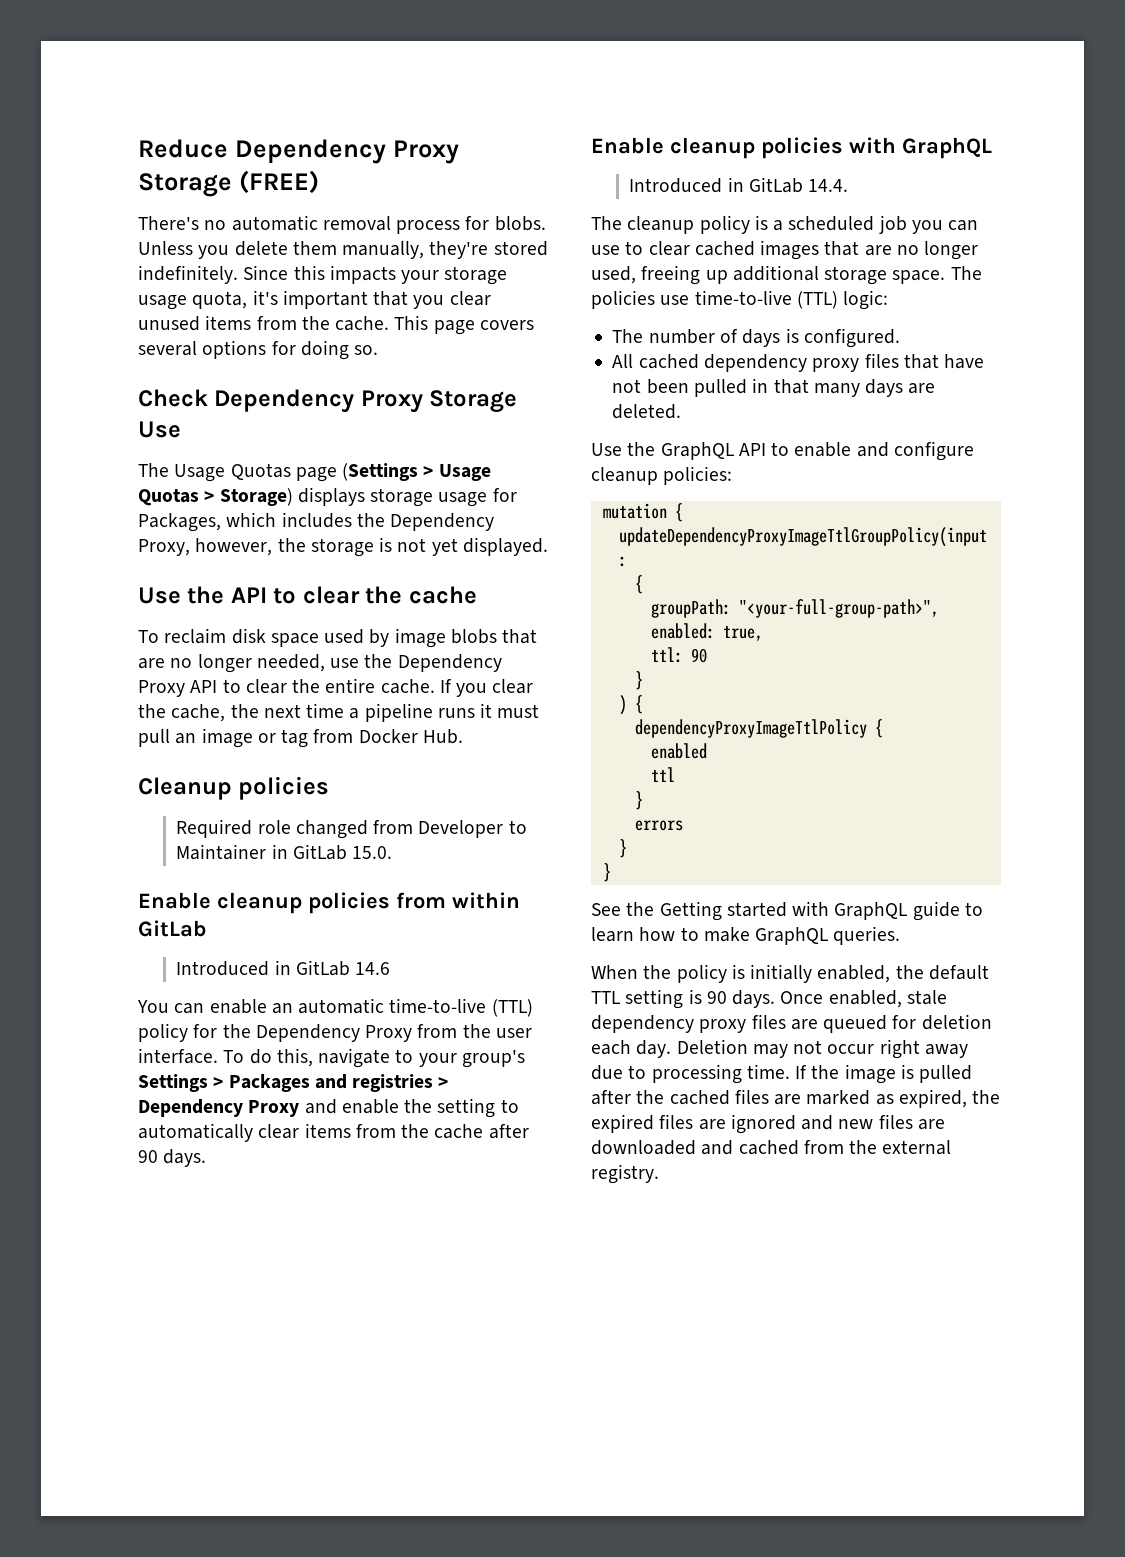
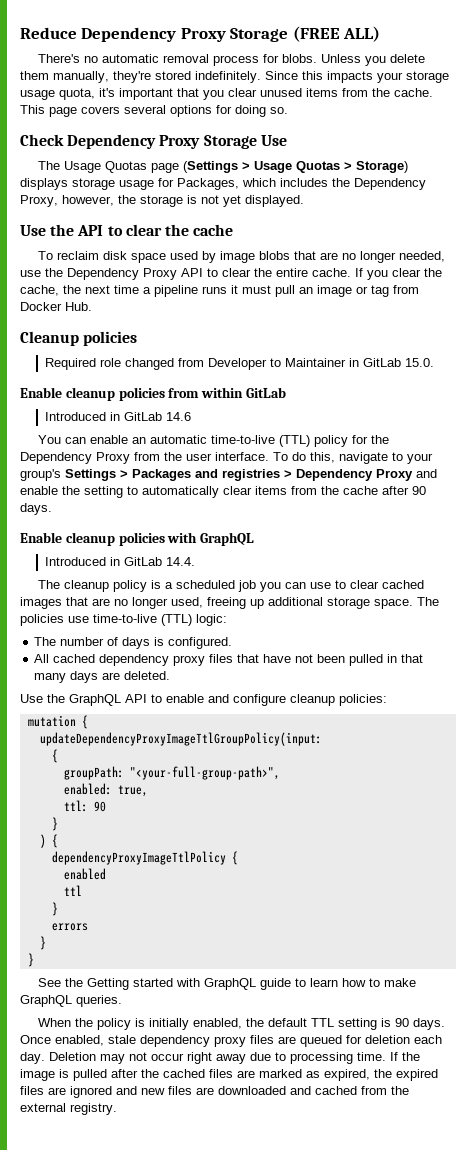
- Reduce Dependency Proxy Storage (FREE)
+ Reduce Dependency Proxy Storage (FREE ALL)

